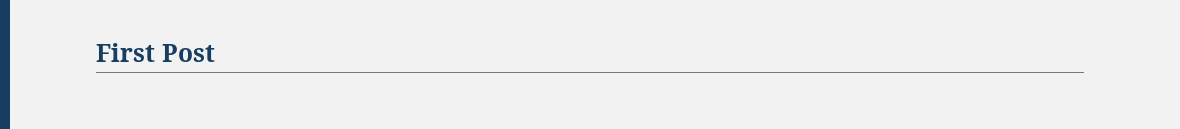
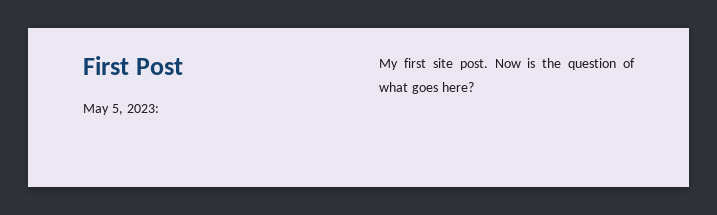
+ May 5, 2023:
+ My first site post. Now is the question of what goes here?

